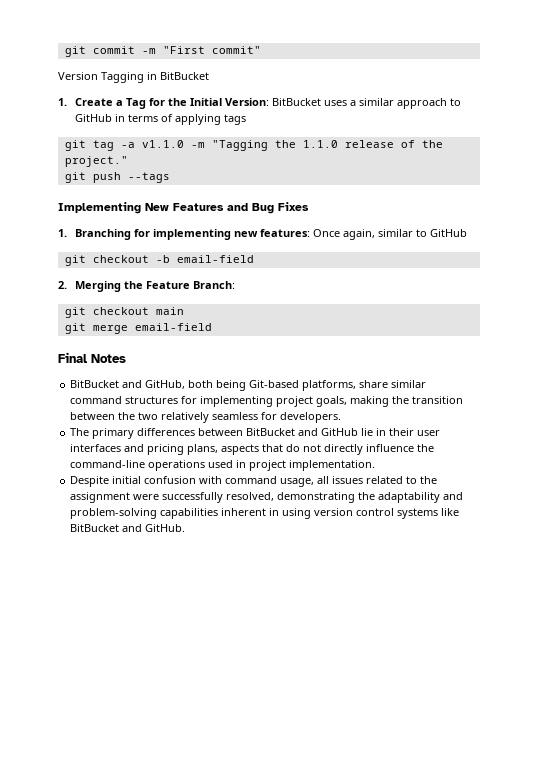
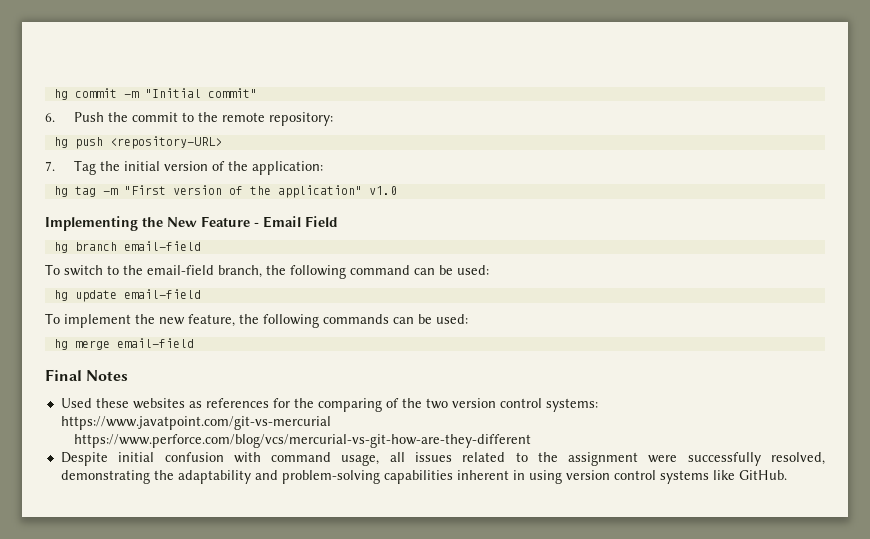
- git commit -m "First commit"
+ hg commit -m "Initial commit"
- Version Tagging in BitBucket
- 1. Create a Tag for the Initial Version: BitBucket uses a similar approach to GitHub in terms of applying tags
- git tag -a v1.1.0 -m "Tagging the 1.1.0 release of the project."
- git push --tags
- Implementing New Features and Bug Fixes
- 1. Branching for implementing new features: Once again, similar to GitHub
- git checkout -b email-field
- 2. Merging the Feature Branch:
- git checkout main
- git merge email-field
+ 6. Push the commit to the remote repository:
+ hg push <repository-URL>
+ 7. Tag the initial version of the application:
+ hg tag -m "First version of the application" v1.0
+ Implementing the New Feature - Email Field
+ hg branch email-field
+ To switch to the email-field branch, the following command can be used:
+ hg update email-field
+ To implement the new feature, the following commands can be used:
+ hg merge email-field
  Final Notes
- BitBucket and GitHub, both being Git-based platforms, share similar command structures for implementing project goals, making the transition between the two relatively seamless for developers.
- The primary differences between BitBucket and GitHub lie in their user interfaces and pricing plans, aspects that do not directly influence the command-line operations used in project implementation.
+ Used these websites as references for the comparing of the two version control systems: https://www.javatpoint.com/git-vs-mercurial
+ https://www.perforce.com/blog/vcs/mercurial-vs-git-how-are-they-different
- Despite initial confusion with command usage, all issues related to the assignment were successfully resolved, demonstrating the adaptability and problem-solving capabilities inherent in using version control systems like BitBucket and GitHub.
+ Despite initial confusion with command usage, all issues related to the assignment were successfully resolved, demonstrating the adaptability and problem-solving capabilities inherent in using version control systems like GitHub.

